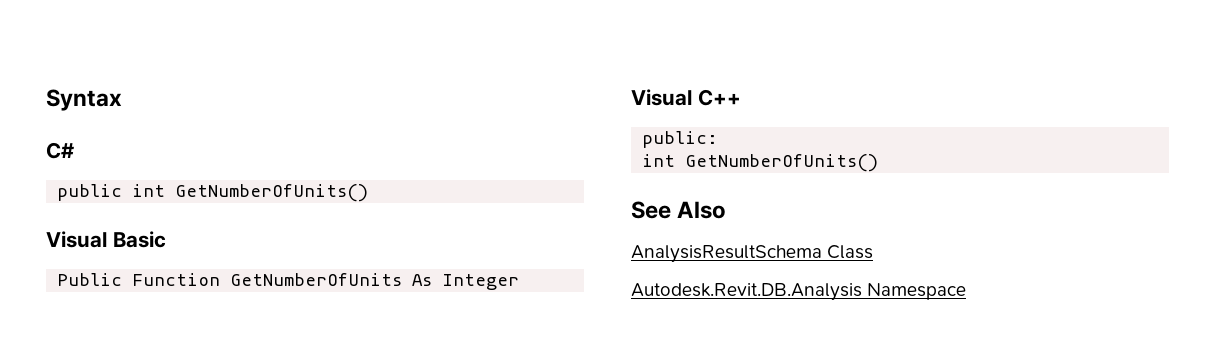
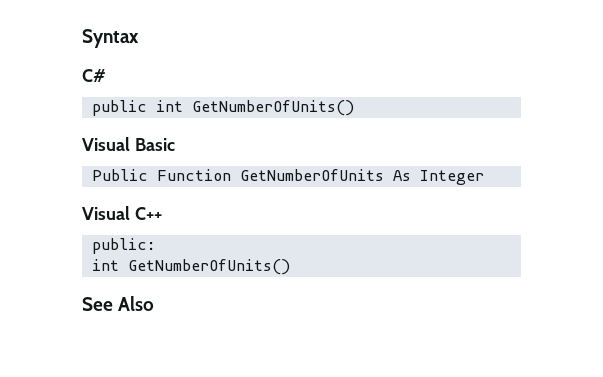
- AnalysisResultSchema Class
- Autodesk.Revit.DB.Analysis Namespace

